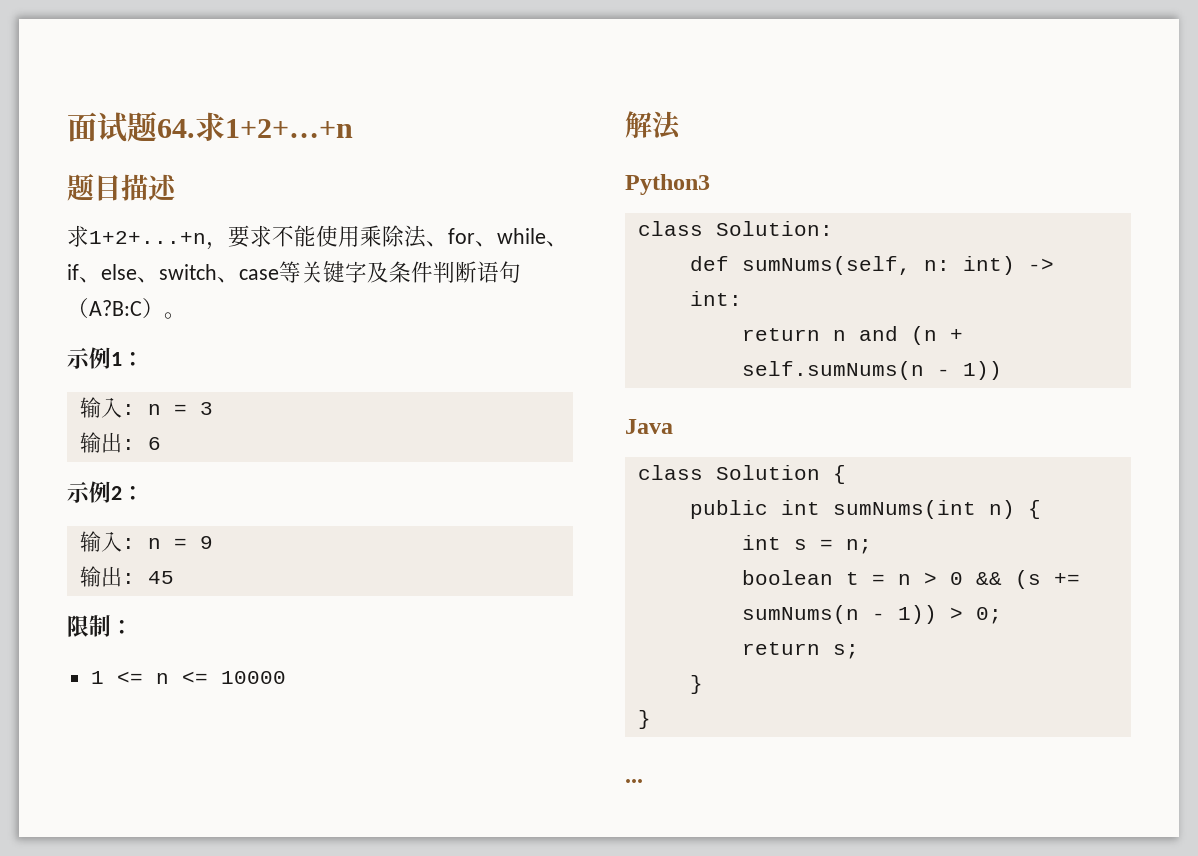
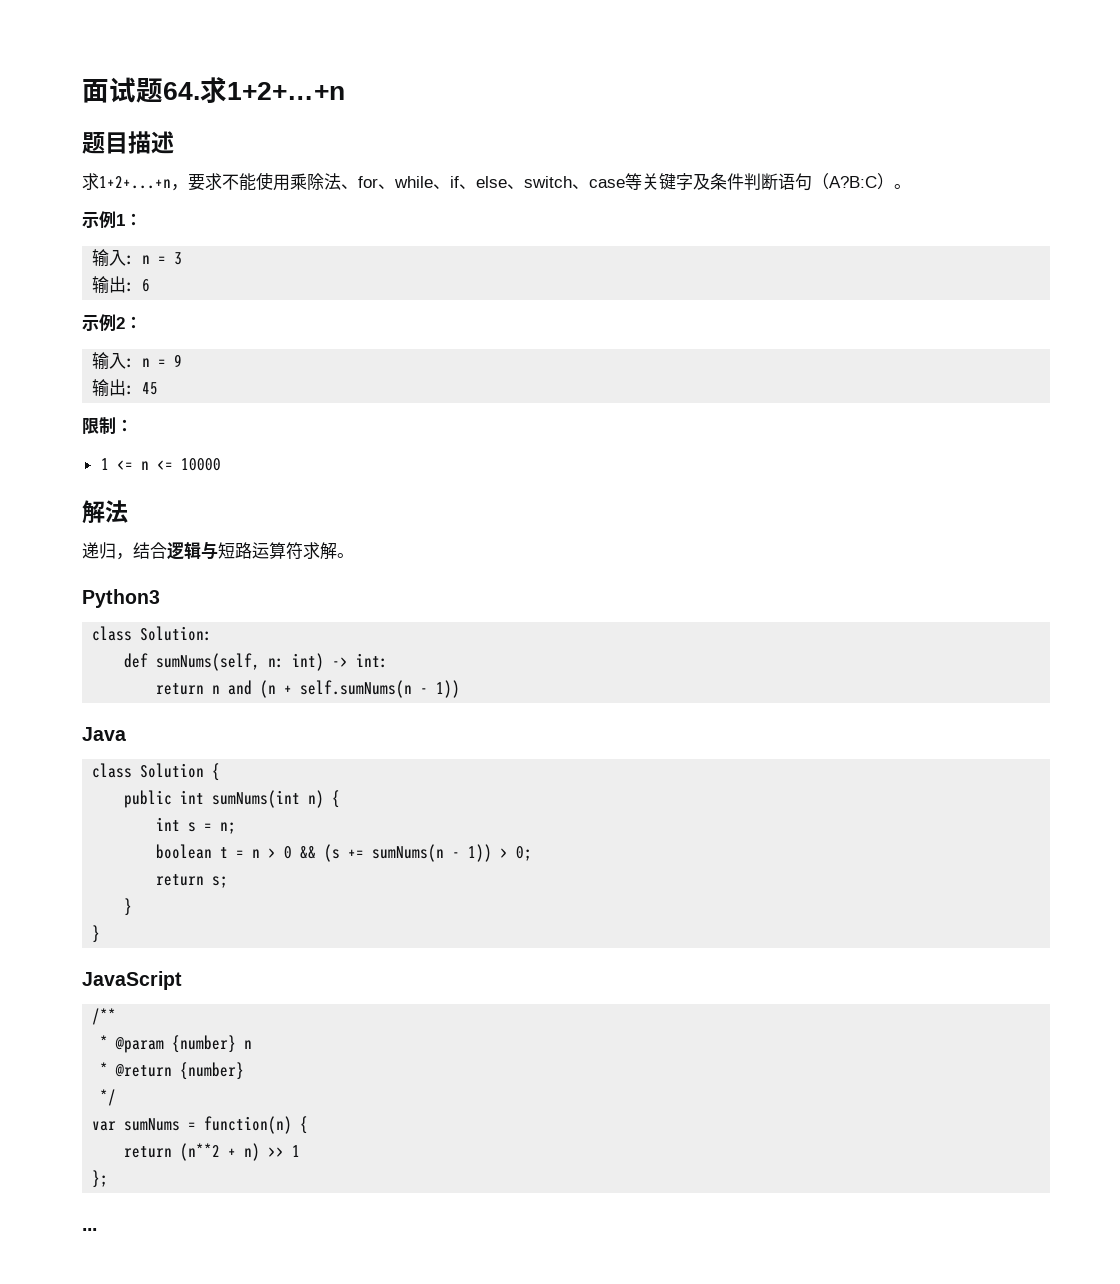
+ 递归，结合逻辑与短路运算符求解。
+ JavaScript
+ /**
+ * @param {number} n
+ * @return {number}
+ */
+ var sumNums = function(n) {
+ return (n**2 + n) >> 1
+ };

